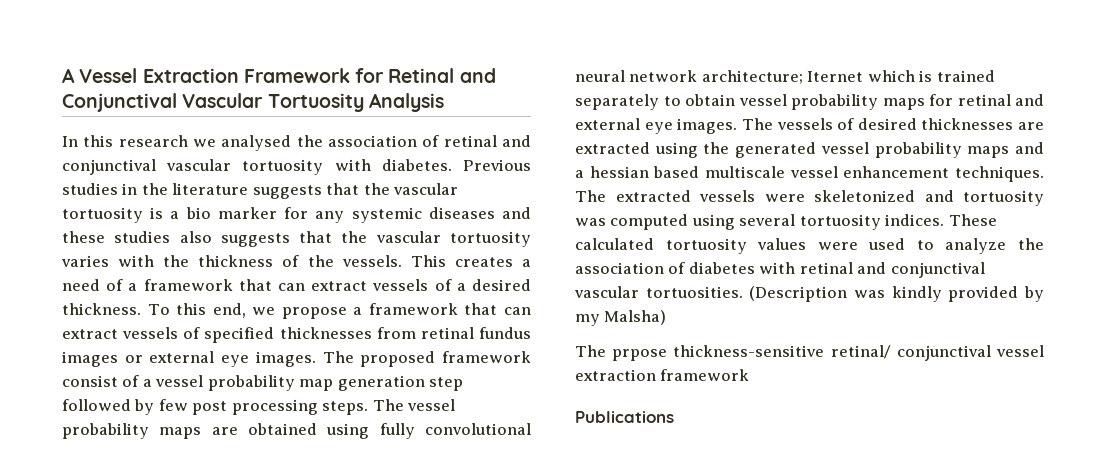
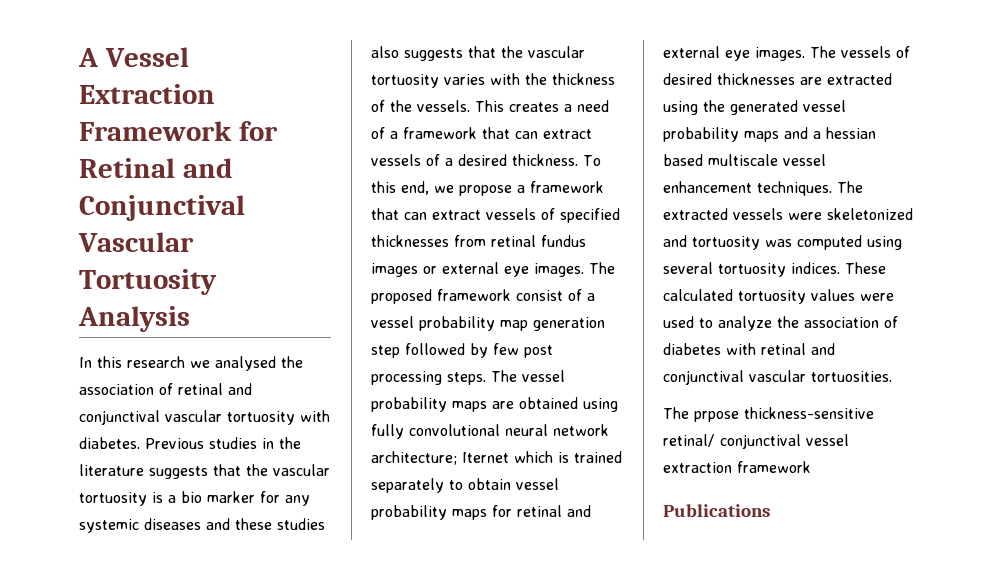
- (Description was kindly provided by my Malsha)

